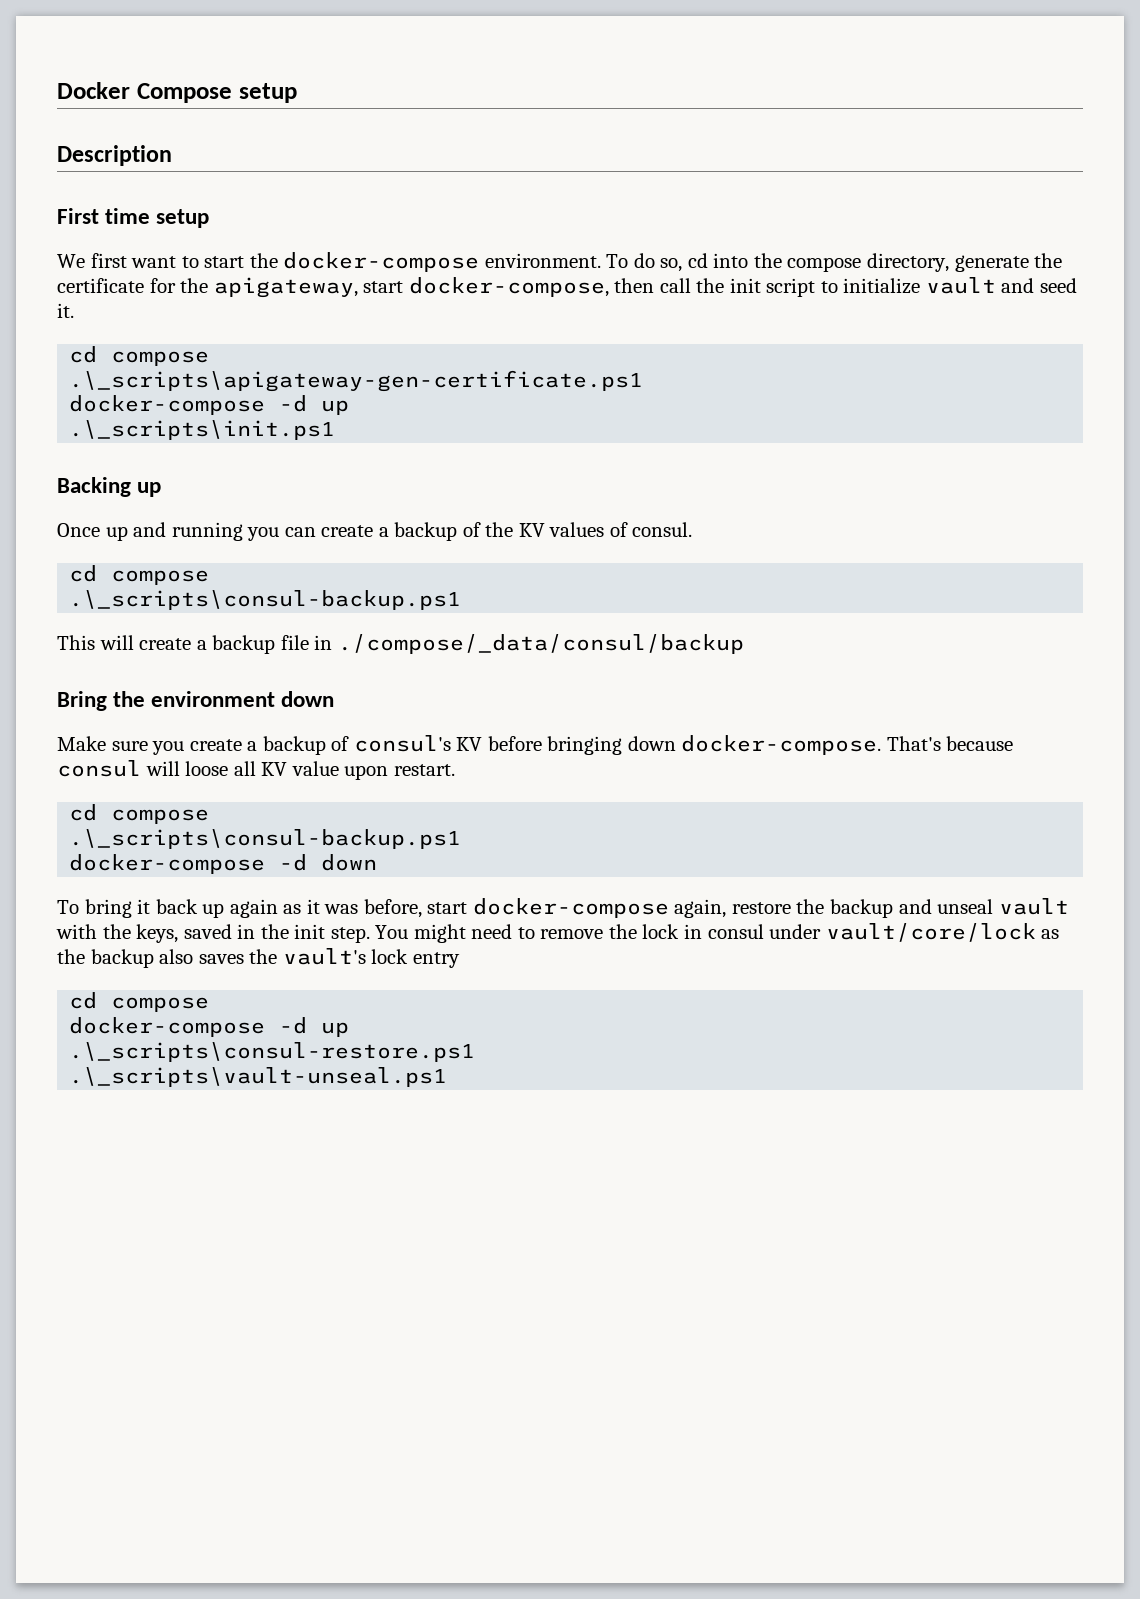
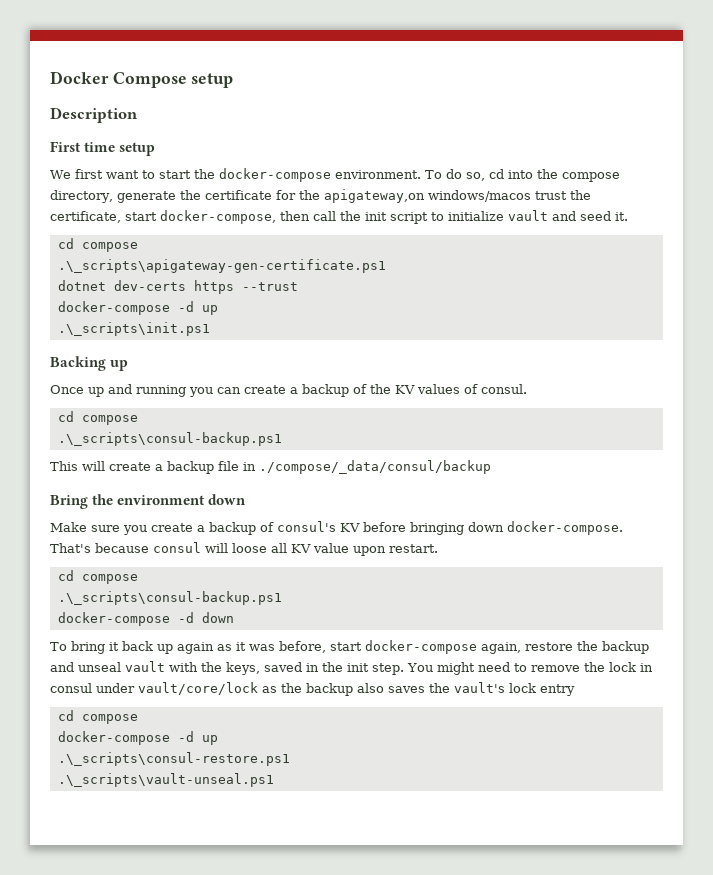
- To do so, cd into the compose directory, generate the certificate for the apigateway, start docker-compose, then call the init script to initialize vault and seed it.
+ To do so, cd into the compose directory, generate the certificate for the apigateway,on windows/macos trust the certificate, start docker-compose, then call the init script to initialize vault and seed it.
+ dotnet dev-certs https --trust

